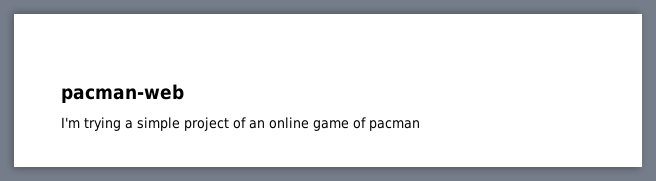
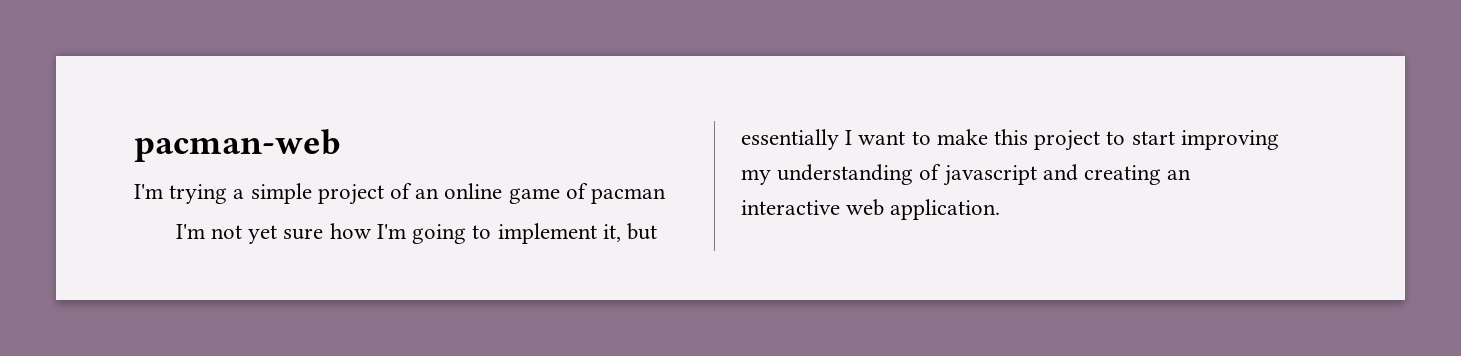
+ I'm not yet sure how I'm going to implement it, but essentially I want to make this project to start improving my understanding of javascript and creating an interactive web application.

